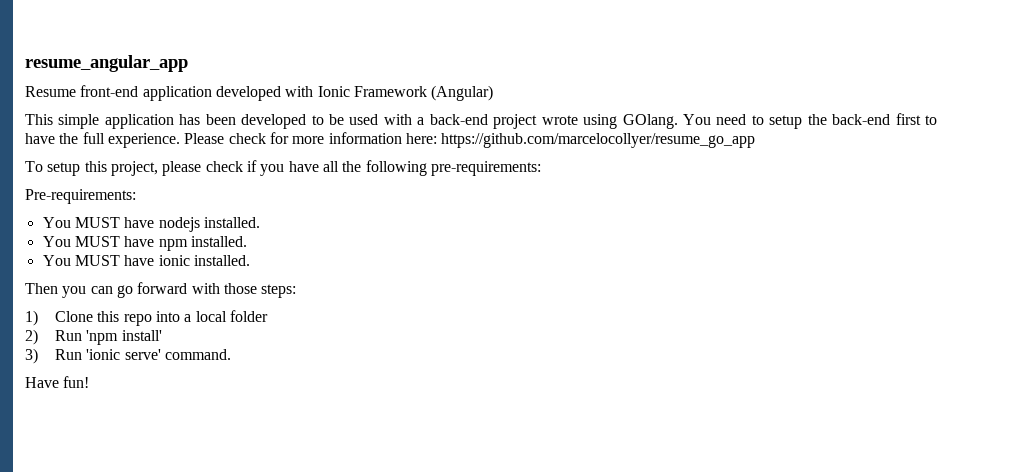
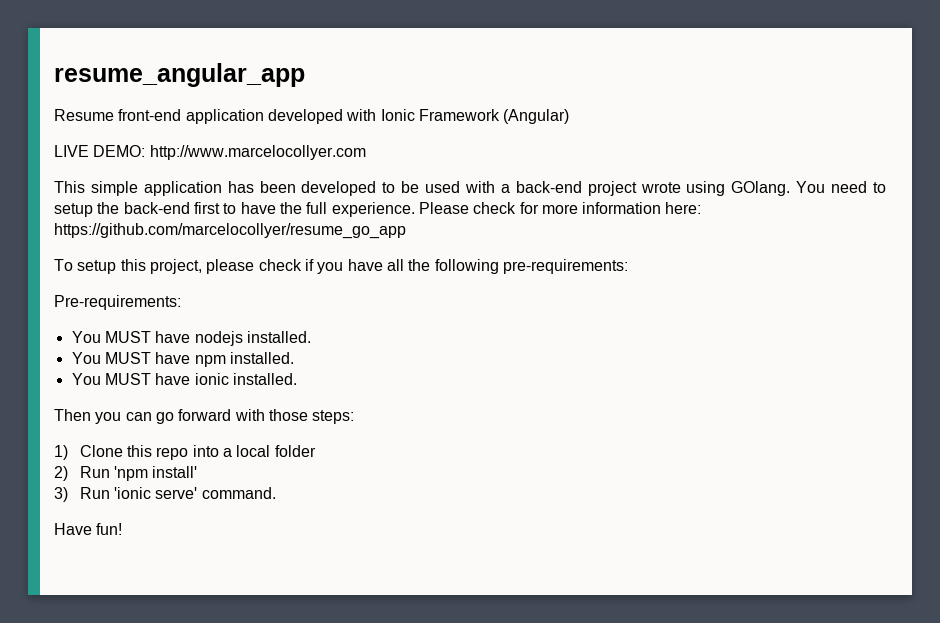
+ LIVE DEMO: http://www.marcelocollyer.com

